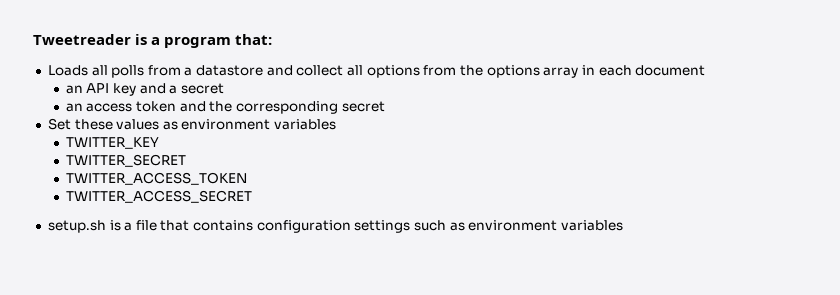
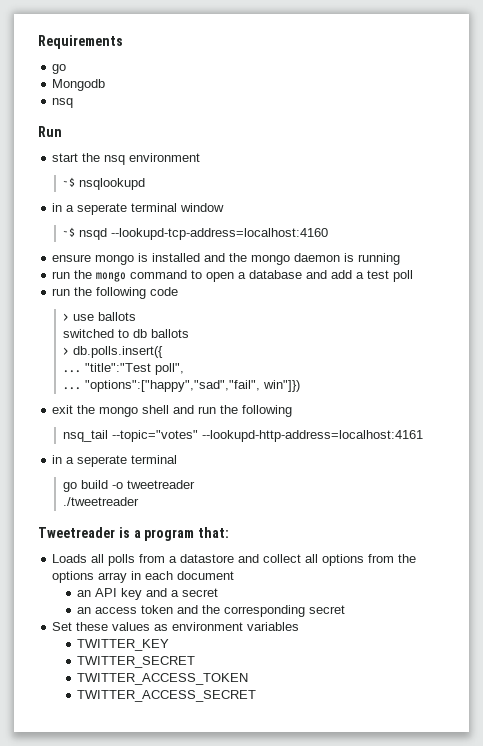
+ Requirements
+ go
+ Mongodb
+ nsq
+ Run
+ start the nsq environment
+ ~$ nsqlookupd
+ in a seperate terminal window
+ ~$ nsqd --lookupd-tcp-address=localhost:4160
+ ensure mongo is installed and the mongo daemon is running
+ run the mongo command to open a database and add a test poll
+ run the following code
+ > use ballots
+ switched to db ballots
+ > db.polls.insert({
+ ... "title":"Test poll",
+ ... "options":["happy","sad","fail", win"]})
+ exit the mongo shell and run the following
+ nsq_tail --topic="votes" --lookupd-http-address=localhost:4161
+ in a seperate terminal
+ go build -o tweetreader
+ ./tweetreader
- setup.sh is a file that contains configuration settings such as environment variables

